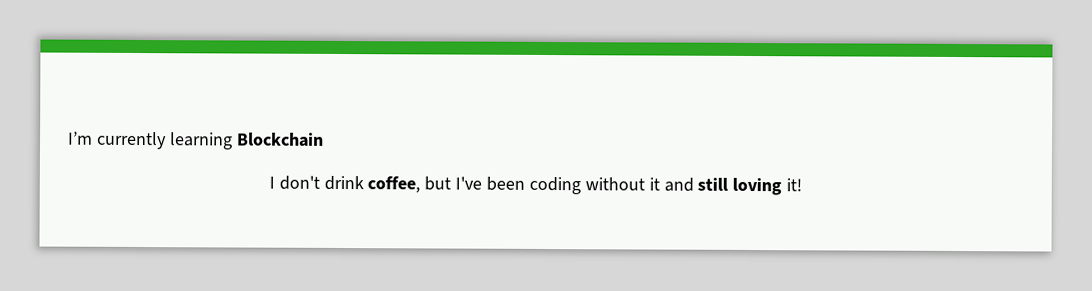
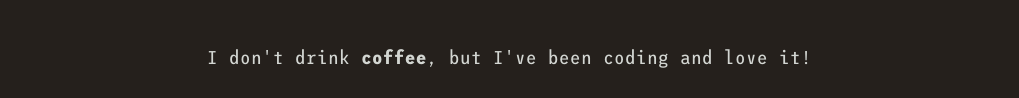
- I’m currently learning Blockchain
- I don't drink coffee, but I've been coding without it and still loving it!
+ I don't drink coffee, but I've been coding and love it!

